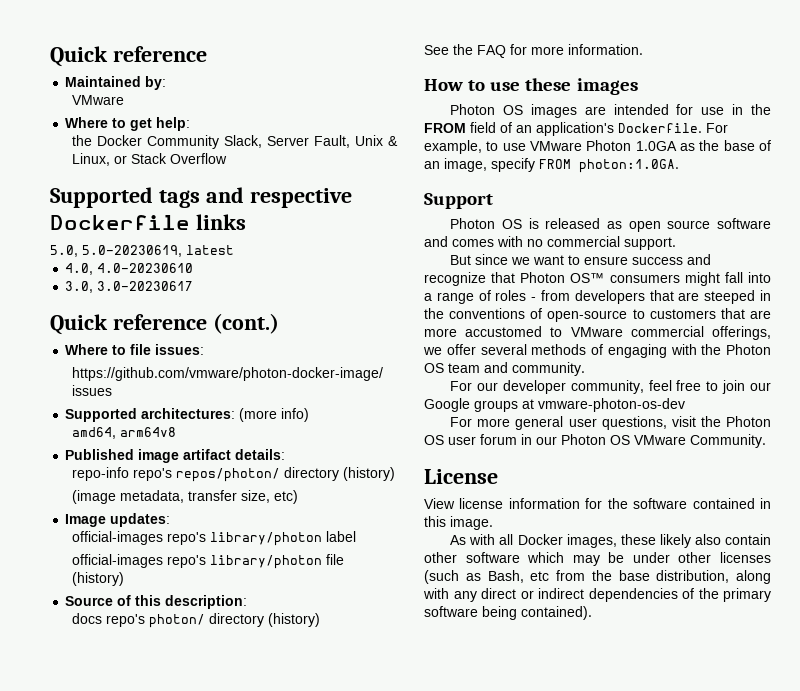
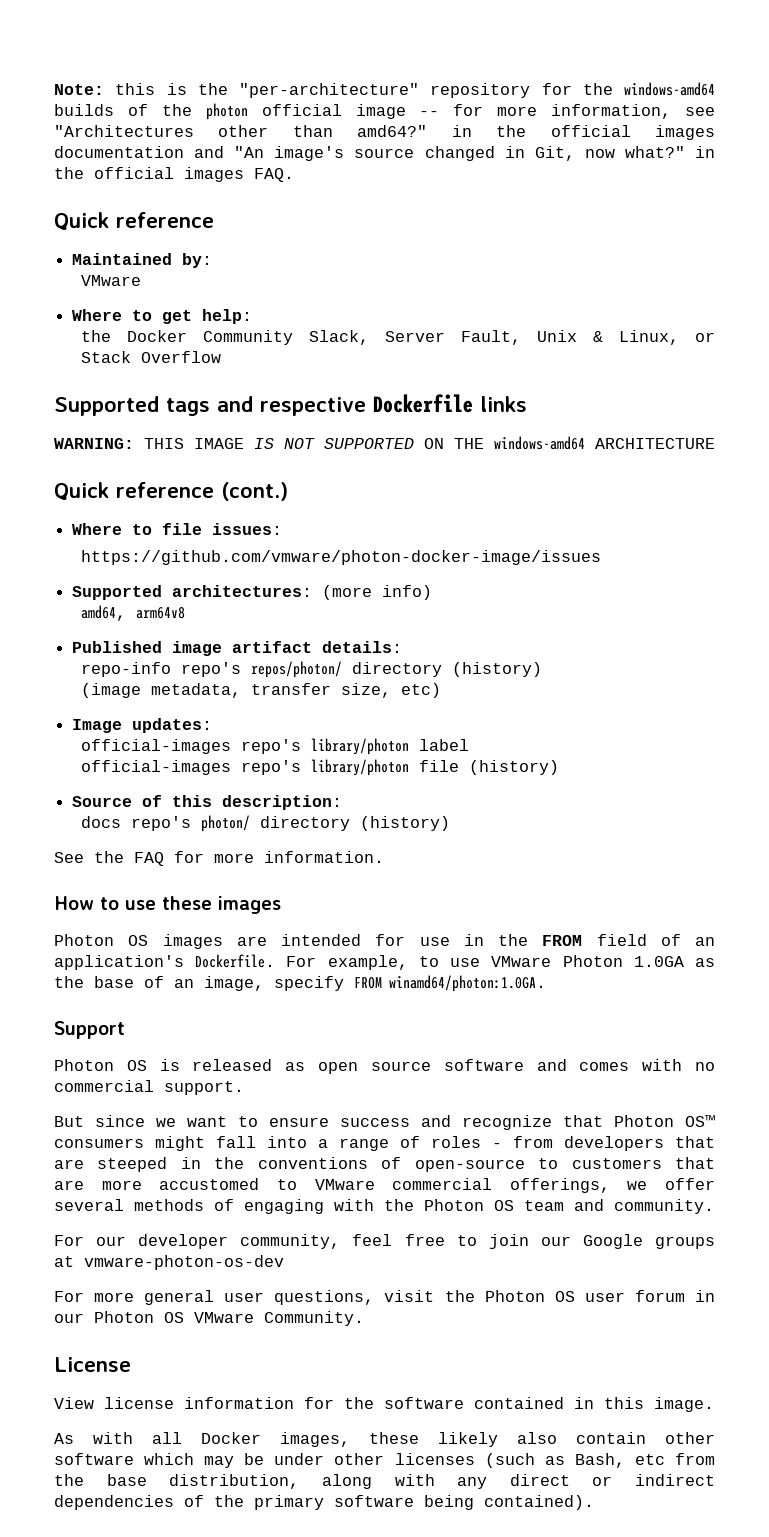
+ Note: this is the "per-architecture" repository for the windows-amd64 builds of the photon official image -- for more information, see "Architectures other than amd64?" in the official images documentation and "An image's source changed in Git, now what?" in the official images FAQ.
- 5.0, 5.0-20230619, latest
- 4.0, 4.0-20230610
- 3.0, 3.0-20230617
+ WARNING: THIS IMAGE IS NOT SUPPORTED ON THE windows-amd64 ARCHITECTURE
- For example, to use VMware Photon 1.0GA as the base of an image, specify FROM photon:1.0GA.
+ For example, to use VMware Photon 1.0GA as the base of an image, specify FROM winamd64/photon:1.0GA.

